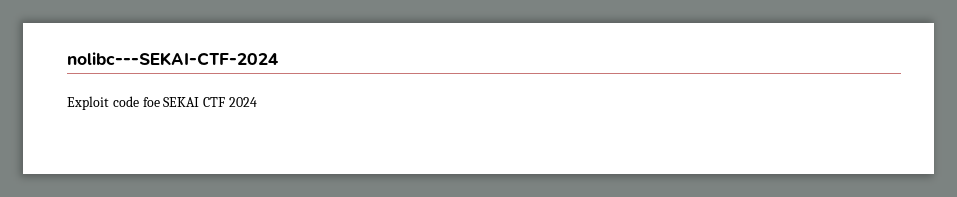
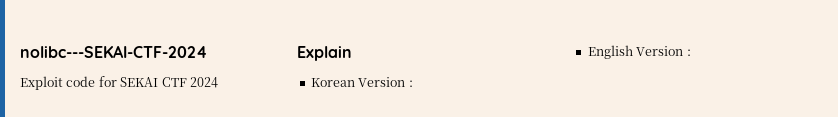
- Exploit code foe SEKAI CTF 2024
+ Exploit code for SEKAI CTF 2024
+ Explain
+ Korean Version :
+ English Version :

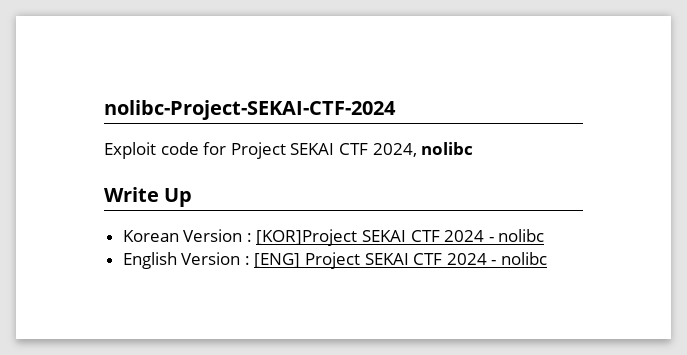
- nolibc---SEKAI-CTF-2024
+ nolibc-Project-SEKAI-CTF-2024
- Exploit code for SEKAI CTF 2024
- Explain
+ Exploit code for Project SEKAI CTF 2024, nolibc
+ Write Up
- Korean Version :
- English Version :
+ Korean Version : [KOR]Project SEKAI CTF 2024 - nolibc
+ English Version : [ENG] Project SEKAI CTF 2024 - nolibc

